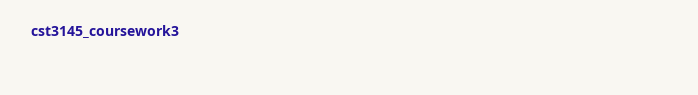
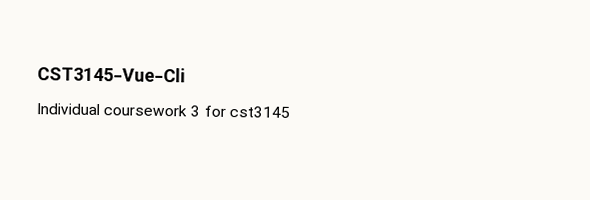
- cst3145_coursework3
+ CST3145-Vue-Cli
+ Individual coursework 3 for cst3145

